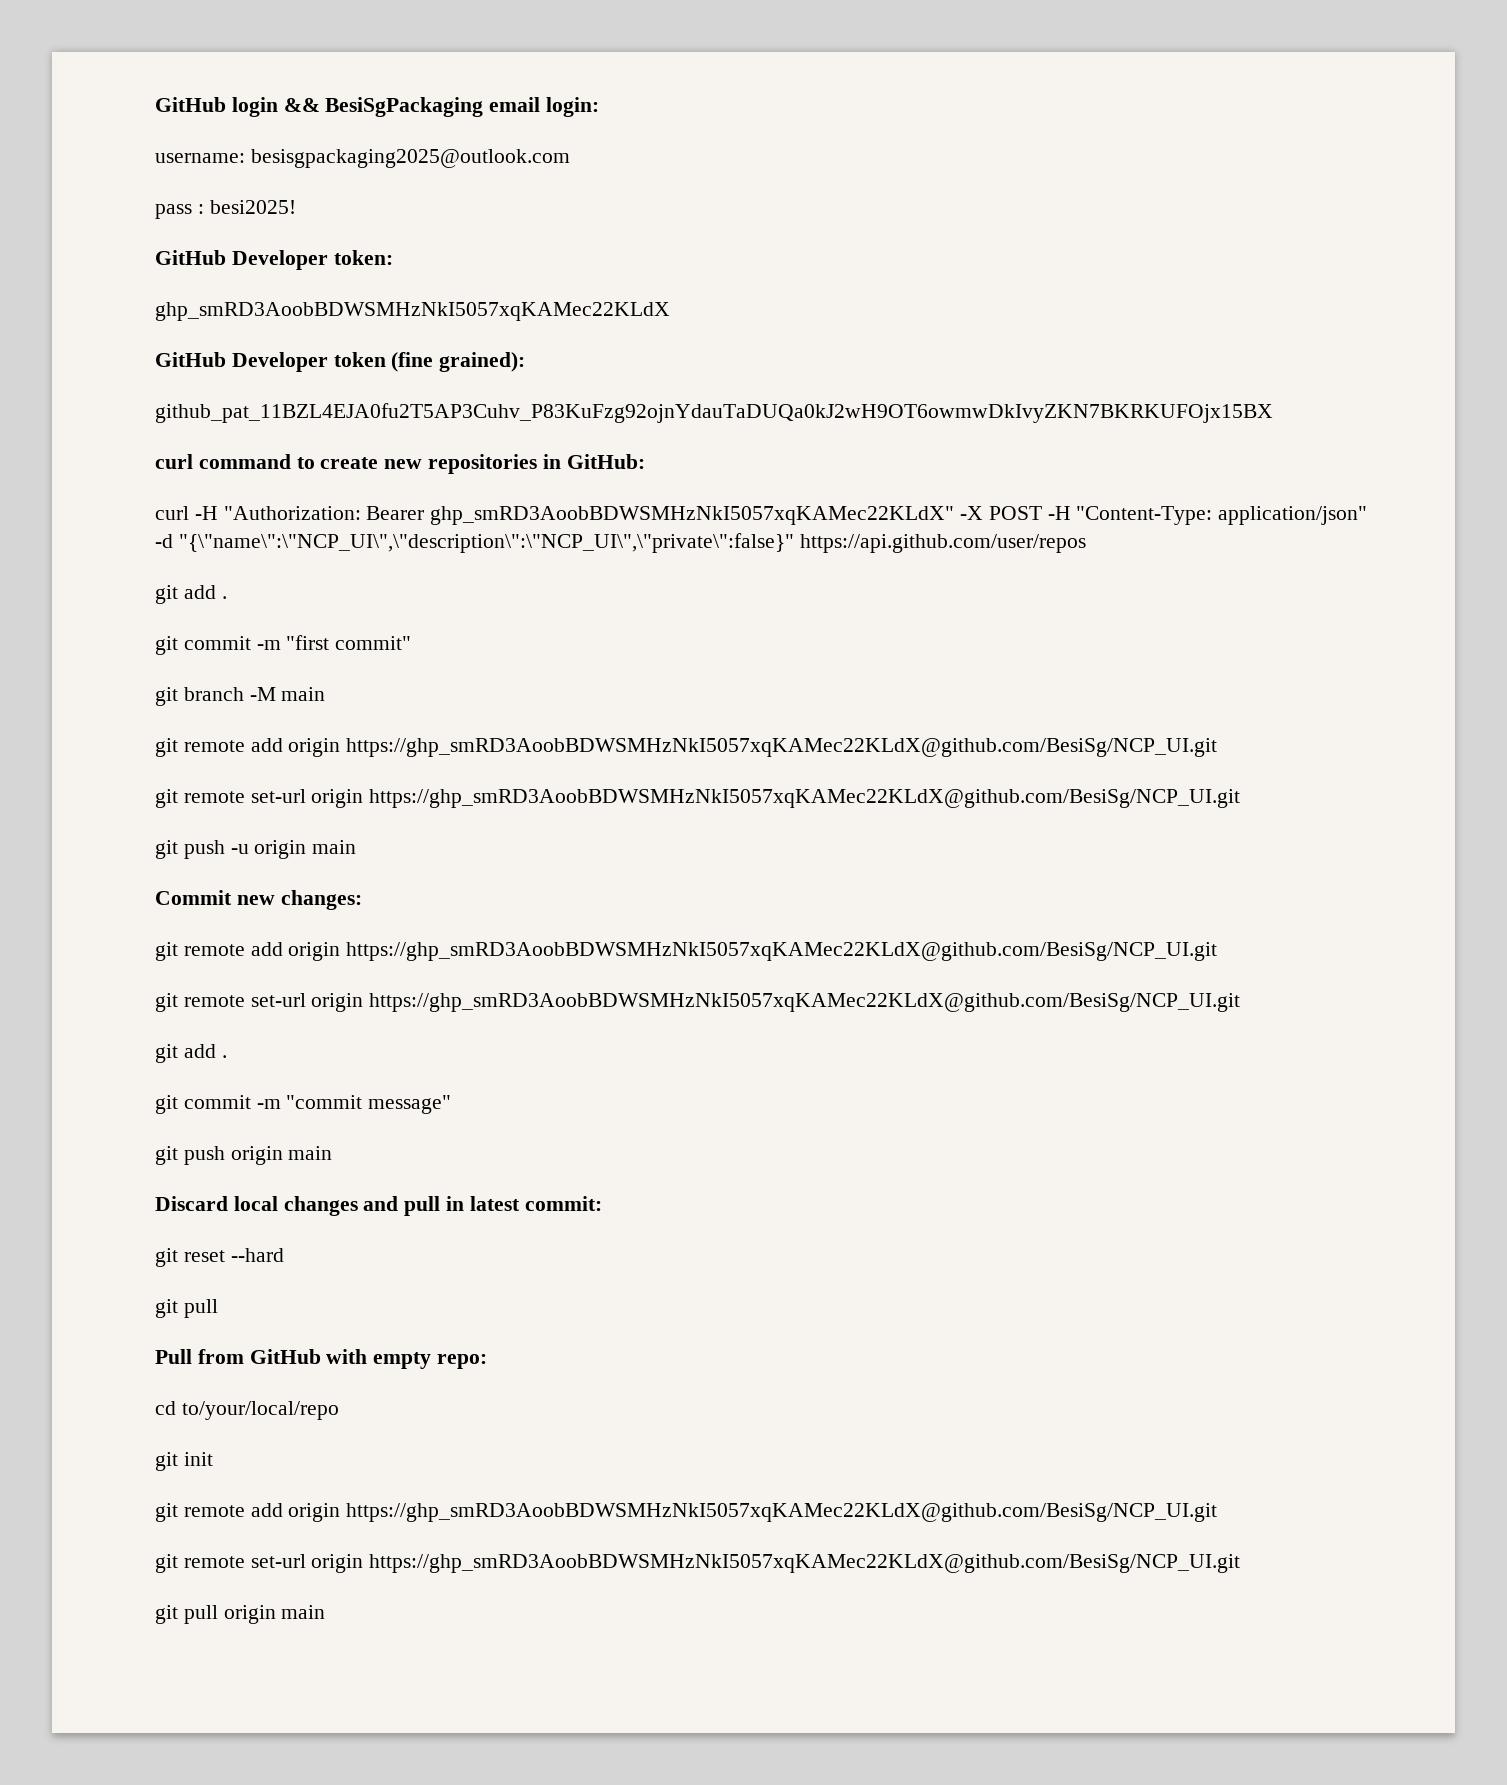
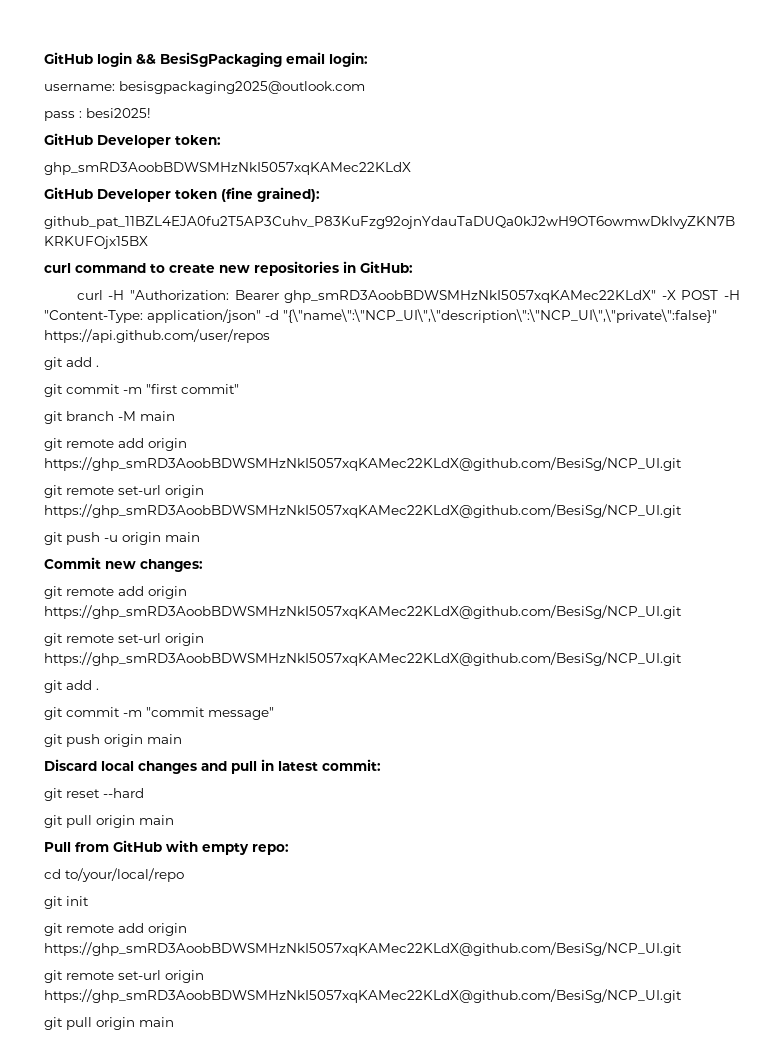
  git reset --hard
- git pull
+ git pull origin main

